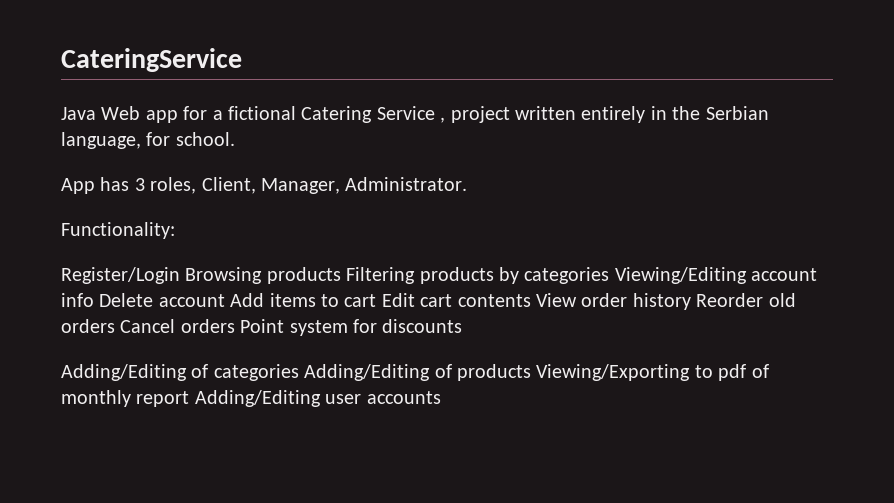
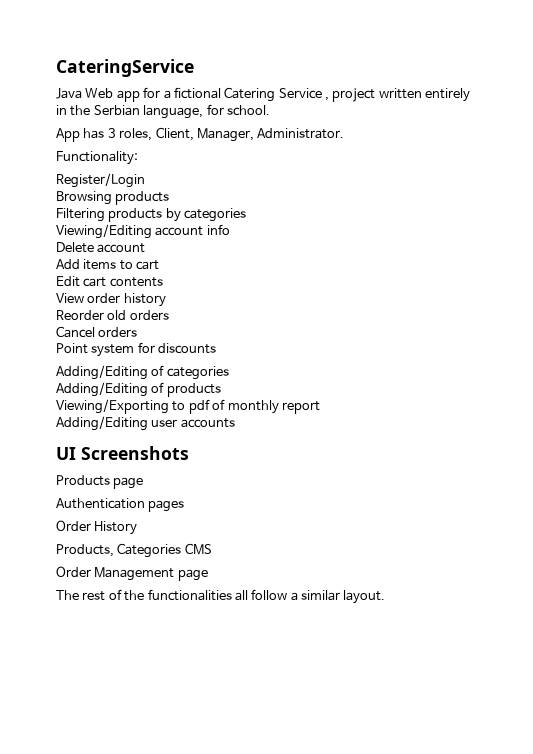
- Register/Login Browsing products Filtering products by categories Viewing/Editing account info Delete account Add items to cart Edit cart contents View order history Reorder old orders Cancel orders Point system for discounts
+ Register/Login
+ Browsing products
+ Filtering products by categories
+ Viewing/Editing account info
+ Delete account
+ Add items to cart
+ Edit cart contents
+ View order history
+ Reorder old orders
+ Cancel orders
+ Point system for discounts
- Adding/Editing of categories Adding/Editing of products Viewing/Exporting to pdf of monthly report Adding/Editing user accounts
+ Adding/Editing of categories
+ Adding/Editing of products
+ Viewing/Exporting to pdf of monthly report
+ Adding/Editing user accounts
+ UI Screenshots
+ Products page
+ Authentication pages
+ Order History
+ Products, Categories CMS
+ Order Management page
+ The rest of the functionalities all follow a similar layout.

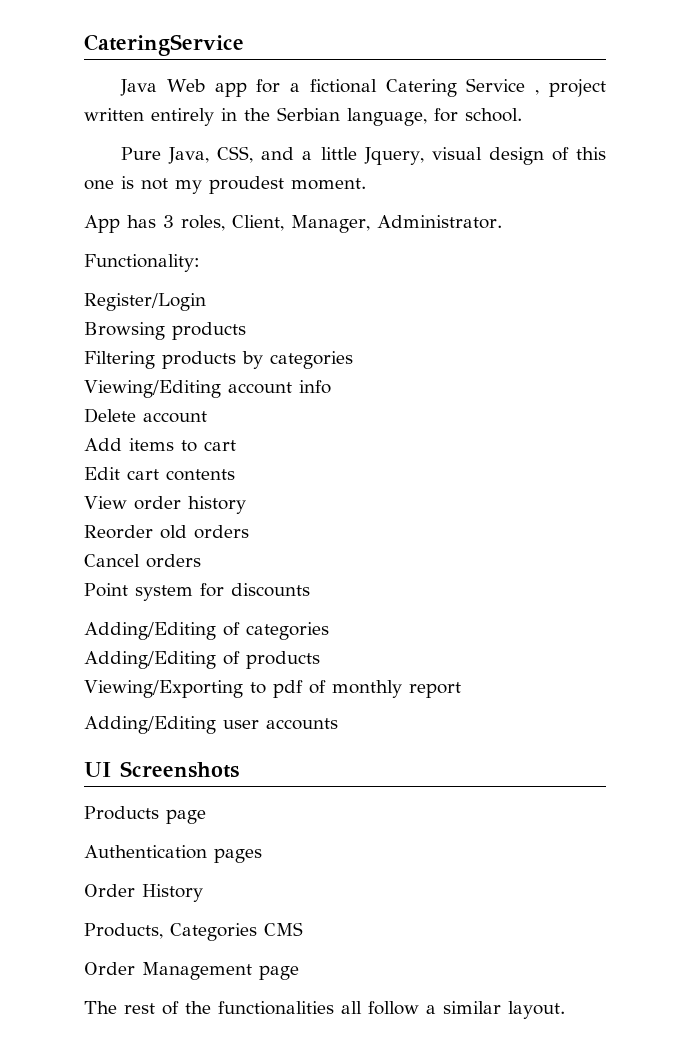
+ Pure Java, CSS, and a little Jquery, visual design of this one is not my proudest moment.

